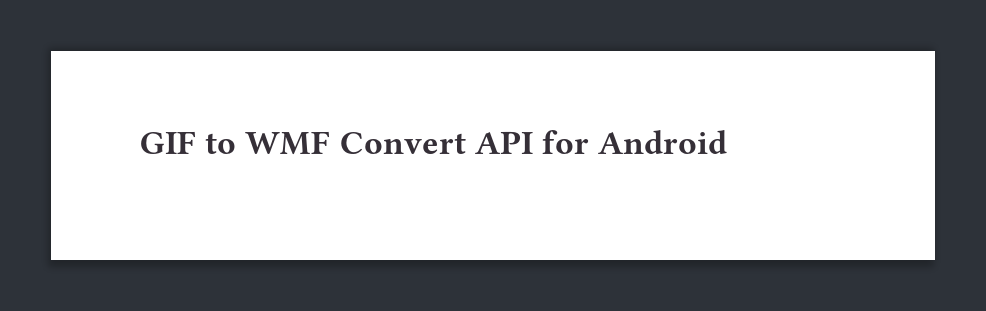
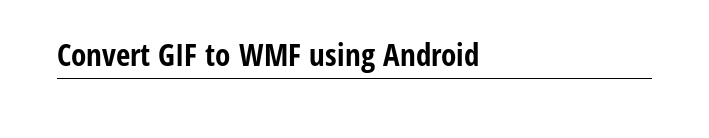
- GIF to WMF Convert API for Android
+ Convert GIF to WMF using Android

